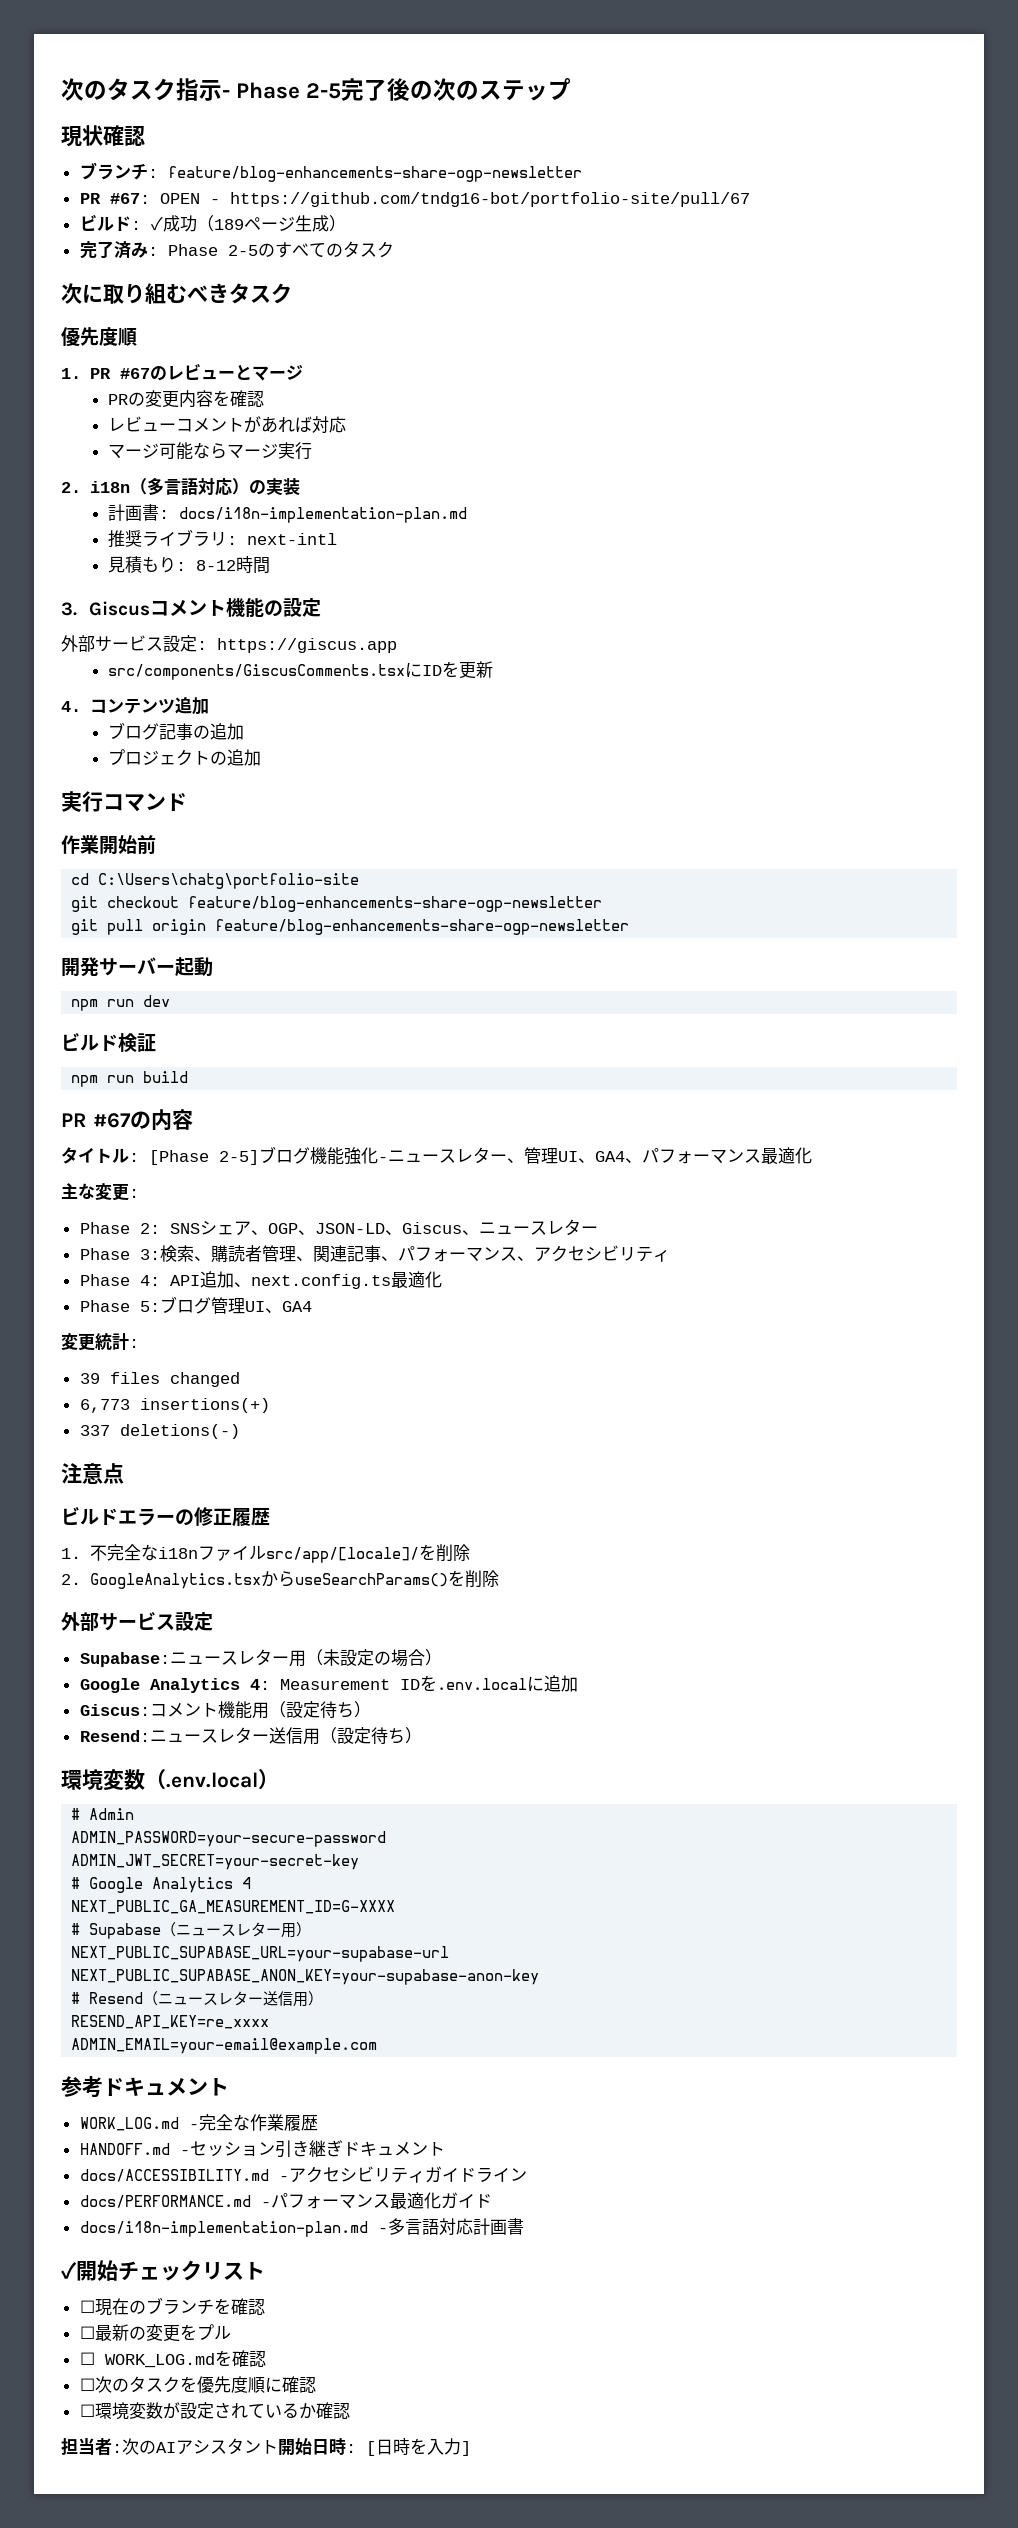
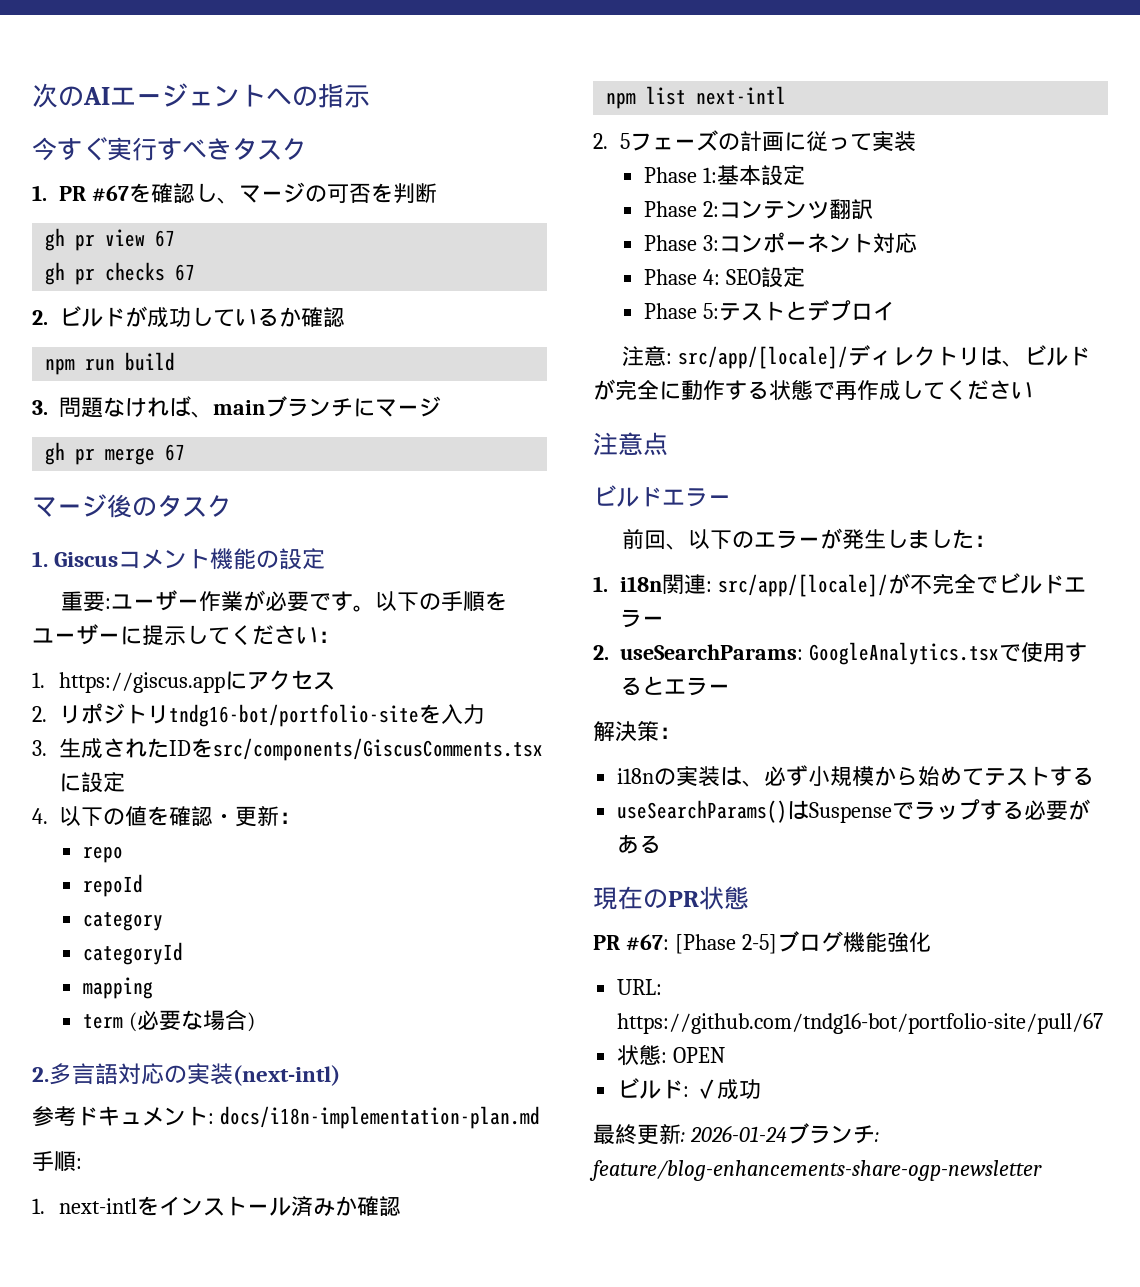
- 次のタスク指示- Phase 2-5完了後の次のステップ
- 現状確認
- ブランチ: feature/blog-enhancements-share-ogp-newsletter
- PR #67: OPEN - https://github.com/tndg16-bot/portfolio-site/pull/67
- ビルド: ✓成功（189ページ生成）
- 完了済み: Phase 2-5のすべてのタスク
- 次に取り組むべきタスク
- 優先度順
+ 次のAIエージェントへの指示
+ 今すぐ実行すべきタスク
- 1. PR #67のレビューとマージ
- PRの変更内容を確認
- レビューコメントがあれば対応
- マージ可能ならマージ実行
- 2. i18n（多言語対応）の実装
- 計画書: docs/i18n-implementation-plan.md
- 推奨ライブラリ: next-intl
- 見積もり: 8-12時間
- 3. Giscusコメント機能の設定
+ 1. PR #67を確認し、マージの可否を判断
+ gh pr view 67
+ gh pr checks 67
+ 2.ビルドが成功しているか確認
+ npm run build
+ 3.問題なければ、mainブランチにマージ
+ gh pr merge 67
+ マージ後のタスク
+ 1. Giscusコメント機能の設定
- 外部サービス設定: https://giscus.app
- src/components/GiscusComments.tsxにIDを更新
- 4.コンテンツ追加
- ブログ記事の追加
- プロジェクトの追加
- 実行コマンド
- 作業開始前
- cd C:\Users\chatg\portfolio-site
- git checkout feature/blog-enhancements-share-ogp-newsletter
- git pull origin feature/blog-enhancements-share-ogp-newsletter
- 開発サーバー起動
- npm run dev
- ビルド検証
- npm run build
- PR #67の内容
- タイトル: [Phase 2-5]ブログ機能強化-ニュースレター、管理UI、GA4、パフォーマンス最適化
- 主な変更:
- Phase 2: SNSシェア、OGP、JSON-LD、Giscus、ニュースレター
- Phase 3:検索、購読者管理、関連記事、パフォーマンス、アクセシビリティ
- Phase 4: API追加、next.config.ts最適化
- Phase 5:ブログ管理UI、GA4
- 変更統計:
- 39 files changed
- 6,773 insertions(+)
- 337 deletions(-)
+ 重要:ユーザー作業が必要です。以下の手順をユーザーに提示してください：
+ 1. https://giscus.appにアクセス
+ 2.リポジトリtndg16-bot/portfolio-siteを入力
+ 3.生成されたIDをsrc/components/GiscusComments.tsxに設定
+ 4.以下の値を確認・更新：
+ repo
+ repoId
+ category
+ categoryId
+ mapping
+ term (必要な場合)
+ 2.多言語対応の実装(next-intl)
+ 参考ドキュメント: docs/i18n-implementation-plan.md
+ 手順:
+ 1. next-intlをインストール済みか確認
+ npm list next-intl
+ 2. 5フェーズの計画に従って実装
+ Phase 1:基本設定
+ Phase 2:コンテンツ翻訳
+ Phase 3:コンポーネント対応
+ Phase 4: SEO設定
+ Phase 5:テストとデプロイ
+ 注意: src/app/[locale]/ディレクトリは、ビルドが完全に動作する状態で再作成してください
  注意点
- ビルドエラーの修正履歴
- 1.不完全なi18nファイルsrc/app/[locale]/を削除
- 2. GoogleAnalytics.tsxからuseSearchParams()を削除
- 外部サービス設定
- Supabase:ニュースレター用（未設定の場合）
- Google Analytics 4: Measurement IDを.env.localに追加
- Giscus:コメント機能用（設定待ち）
- Resend:ニュースレター送信用（設定待ち）
- 環境変数（.env.local）
- # Admin
- ADMIN_PASSWORD=your-secure-password
- ADMIN_JWT_SECRET=your-secret-key
- # Google Analytics 4
- NEXT_PUBLIC_GA_MEASUREMENT_ID=G-XXXX
- # Supabase（ニュースレター用）
- NEXT_PUBLIC_SUPABASE_URL=your-supabase-url
- NEXT_PUBLIC_SUPABASE_ANON_KEY=your-supabase-anon-key
- # Resend（ニュースレター送信用）
- RESEND_API_KEY=re_xxxx
- ADMIN_EMAIL=your-email@example.com
- 参考ドキュメント
- WORK_LOG.md -完全な作業履歴
- HANDOFF.md -セッション引き継ぎドキュメント
- docs/ACCESSIBILITY.md -アクセシビリティガイドライン
- docs/PERFORMANCE.md -パフォーマンス最適化ガイド
- docs/i18n-implementation-plan.md -多言語対応計画書
- ✓開始チェックリスト
- ☐現在のブランチを確認
- ☐最新の変更をプル
- ☐ WORK_LOG.mdを確認
- ☐次のタスクを優先度順に確認
- ☐環境変数が設定されているか確認
- 担当者:次のAIアシスタント開始日時: [日時を入力]
+ ビルドエラー
+ 前回、以下のエラーが発生しました：
+ 1. i18n関連: src/app/[locale]/が不完全でビルドエラー
+ 2. useSearchParams: GoogleAnalytics.tsxで使用するとエラー
+ 解決策：
+ i18nの実装は、必ず小規模から始めてテストする
+ useSearchParams()はSuspenseでラップする必要がある
+ 現在のPR状態
+ PR #67: [Phase 2-5]ブログ機能強化
+ URL: https://github.com/tndg16-bot/portfolio-site/pull/67
+ 状態: OPEN
+ ビルド: ✓成功
+ 最終更新: 2026-01-24ブランチ: feature/blog-enhancements-share-ogp-newsletter

